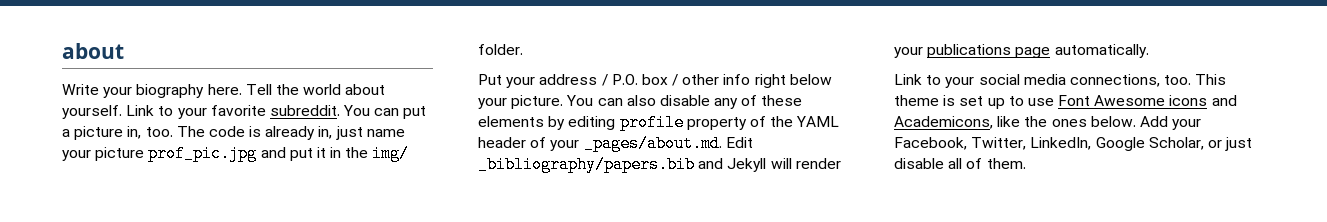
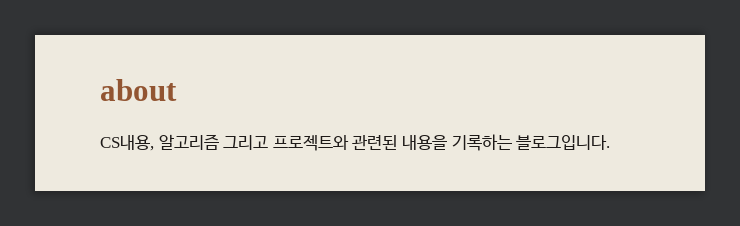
- Write your biography here. Tell the world about yourself. Link to your favorite subreddit. You can put a picture in, too. The code is already in, just name your picture prof_pic.jpg and put it in the img/ folder.
- Put your address / P.O. box / other info right below your picture. You can also disable any of these elements by editing profile property of the YAML header of your _pages/about.md. Edit _bibliography/papers.bib and Jekyll will render your publications page automatically.
- Link to your social media connections, too. This theme is set up to use Font Awesome icons and Academicons, like the ones below. Add your Facebook, Twitter, LinkedIn, Google Scholar, or just disable all of them.
+ CS내용, 알고리즘 그리고 프로젝트와 관련된 내용을 기록하는 블로그입니다.

